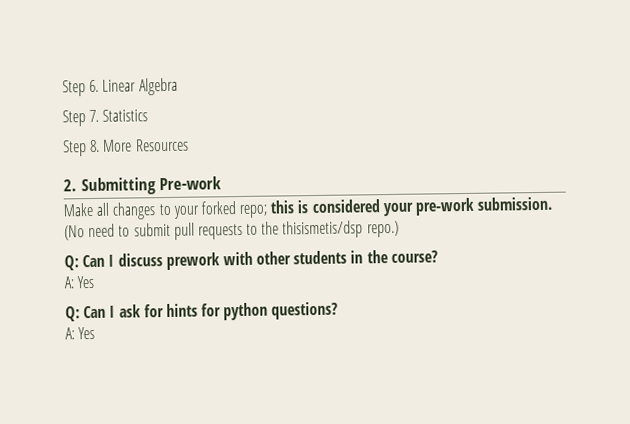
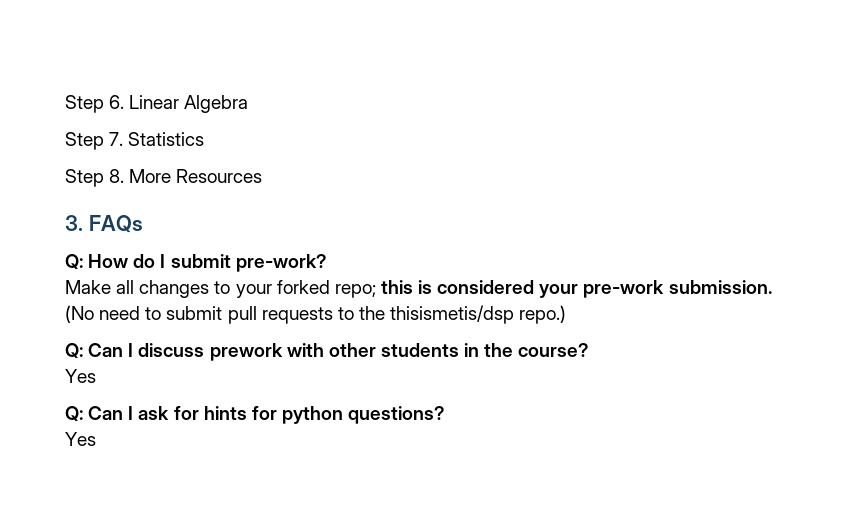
- 2. Submitting Pre-work
+ 3. FAQs
+ Q: How do I submit pre-work?
  Q: Can I discuss prework with other students in the course?
- A: Yes
+ Yes
  Q: Can I ask for hints for python questions?
- A: Yes
+ Yes

